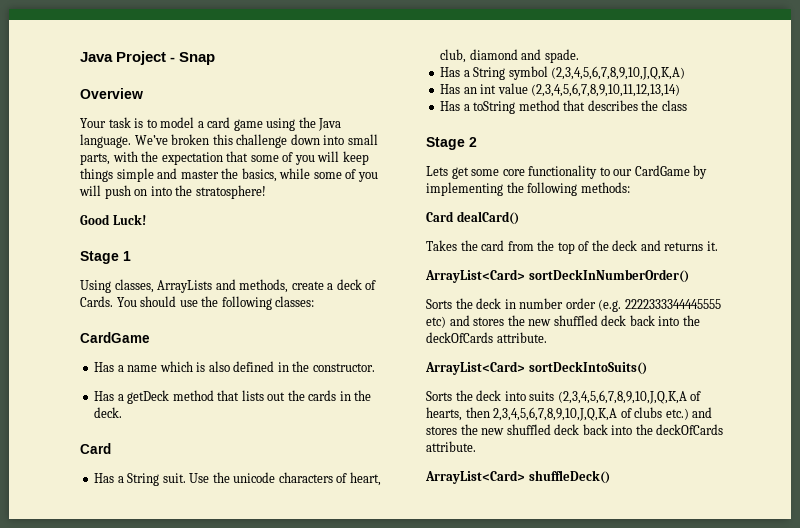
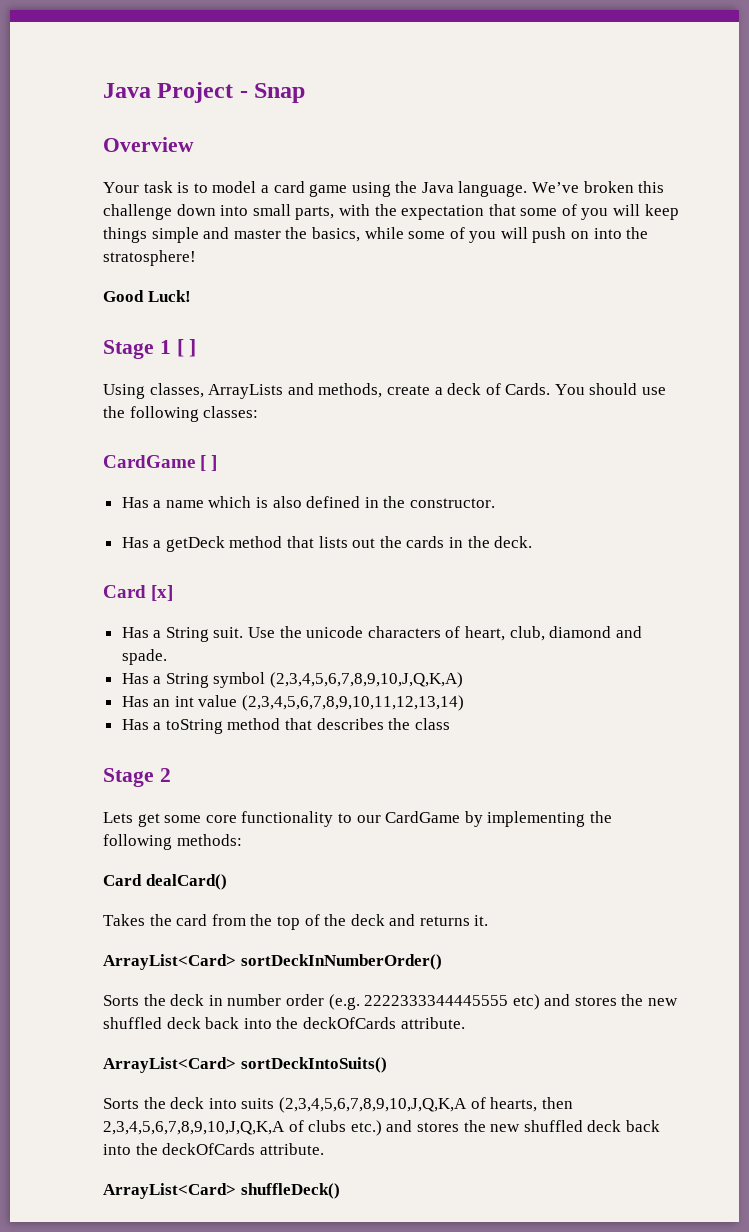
- Stage 1
+ Stage 1 [ ]
  You should use the following classes:
- CardGame
+ CardGame [ ]
  Has a getDeck method that lists out the cards in the deck.
- Card
+ Card [x]

